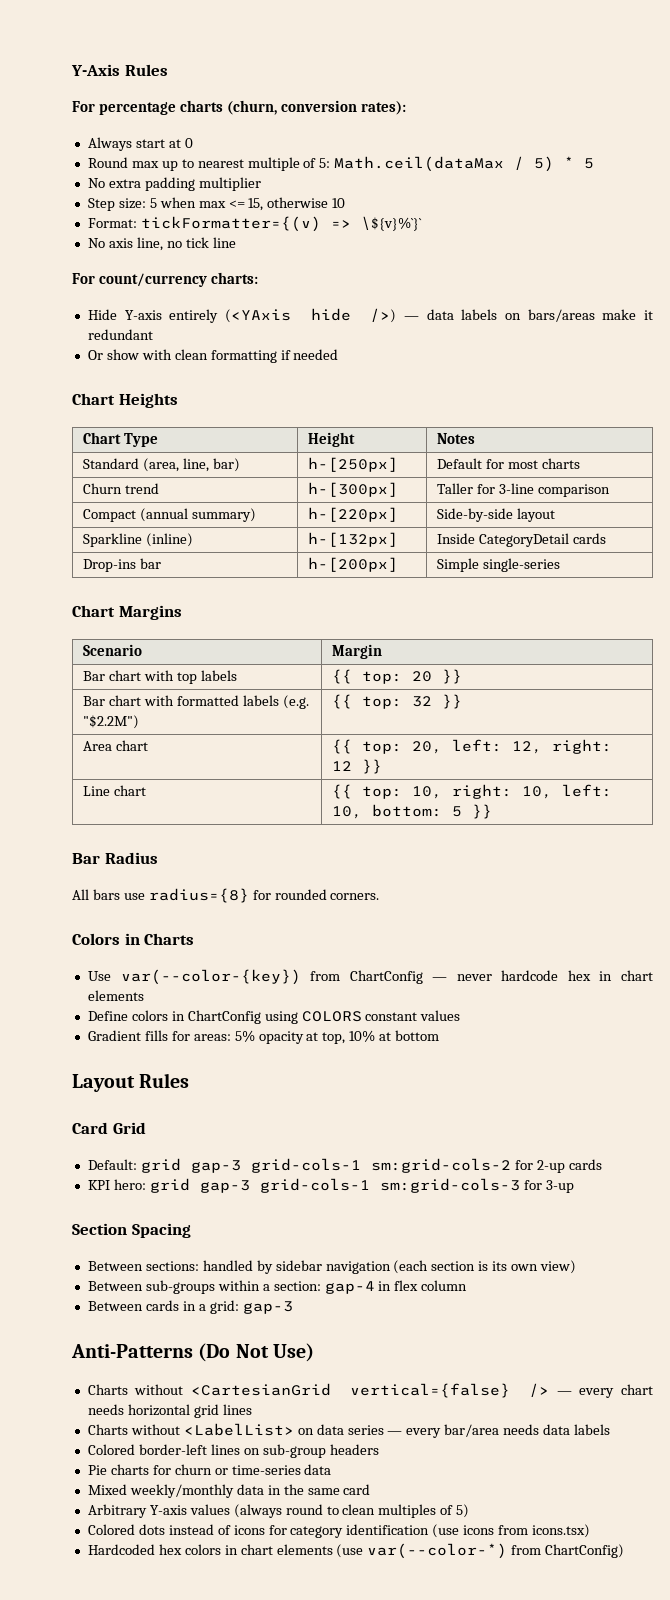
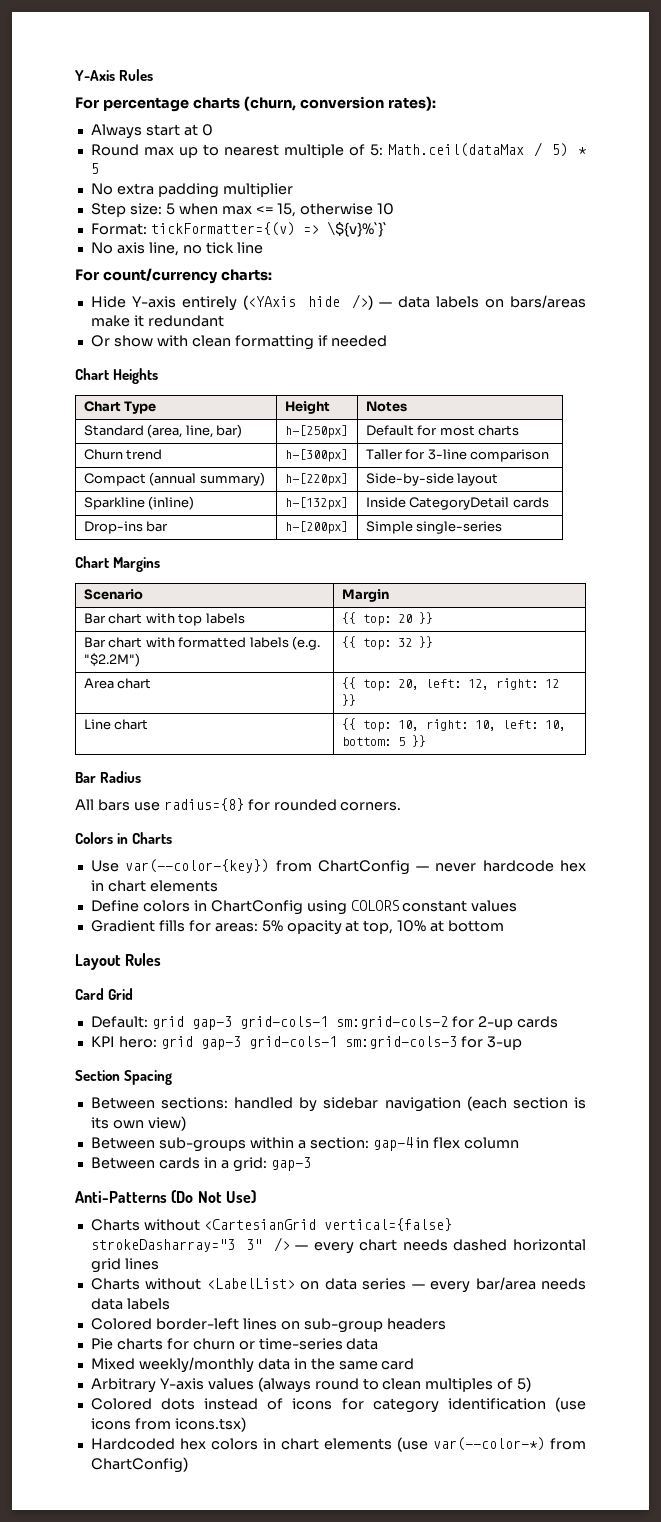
- Charts without <CartesianGrid vertical={false} /> — every chart needs horizontal grid lines
+ Charts without <CartesianGrid vertical={false} strokeDasharray="3 3" /> — every chart needs dashed horizontal grid lines

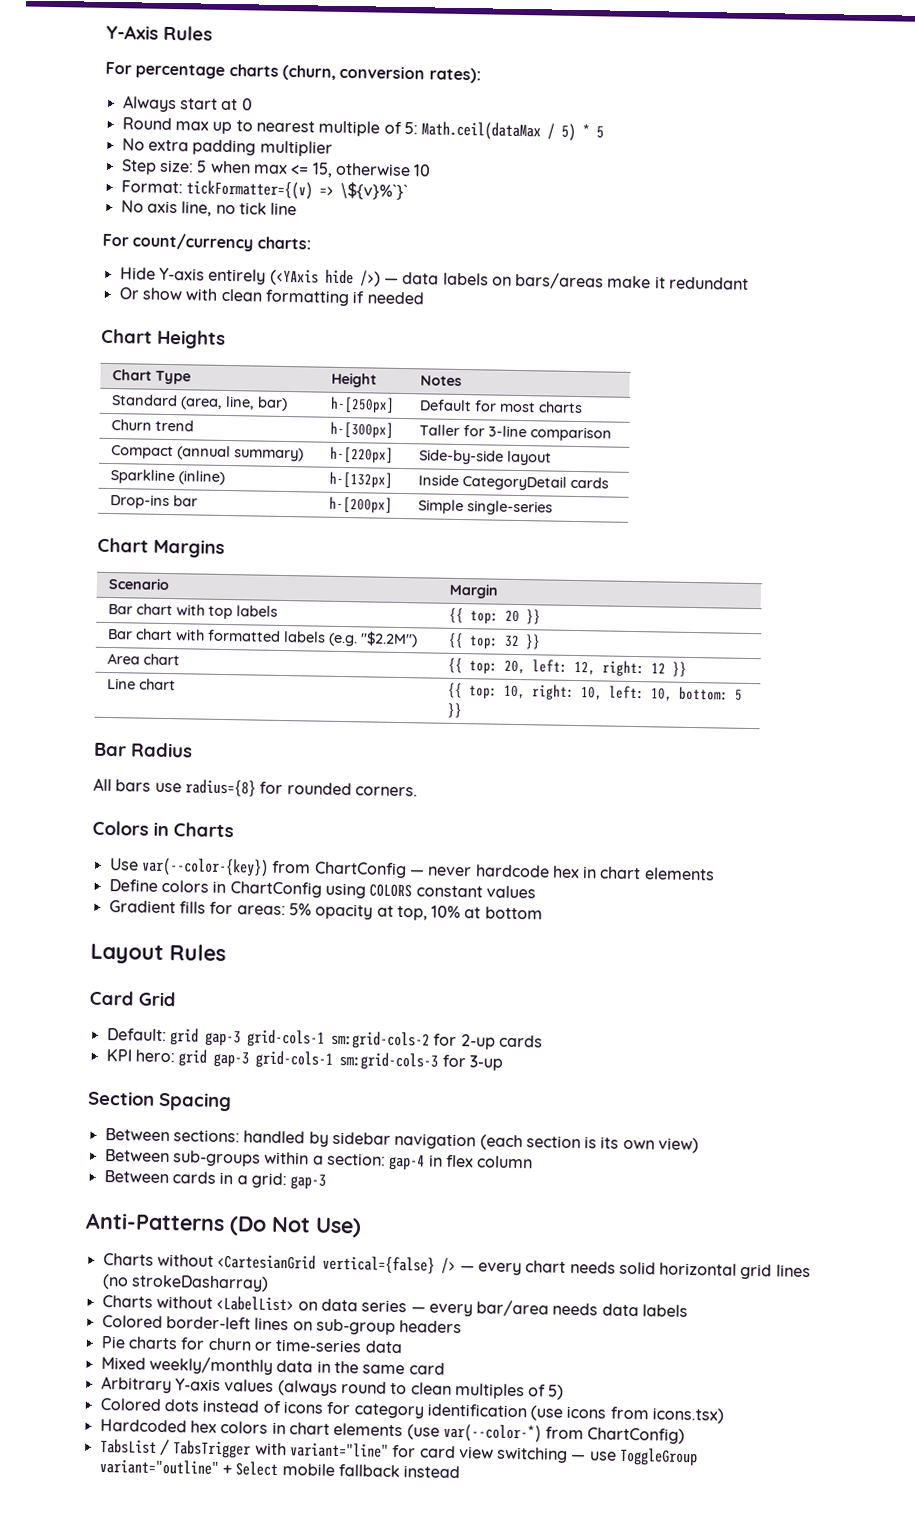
- Charts without <CartesianGrid vertical={false} strokeDasharray="3 3" /> — every chart needs dashed horizontal grid lines
+ Charts without <CartesianGrid vertical={false} /> — every chart needs solid horizontal grid lines (no strokeDasharray)
+ TabsList / TabsTrigger with variant="line" for card view switching — use ToggleGroup variant="outline" + Select mobile fallback instead

